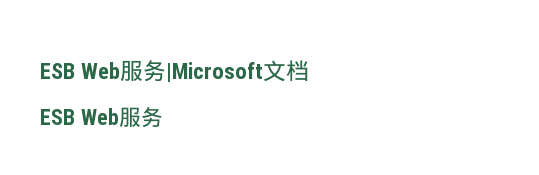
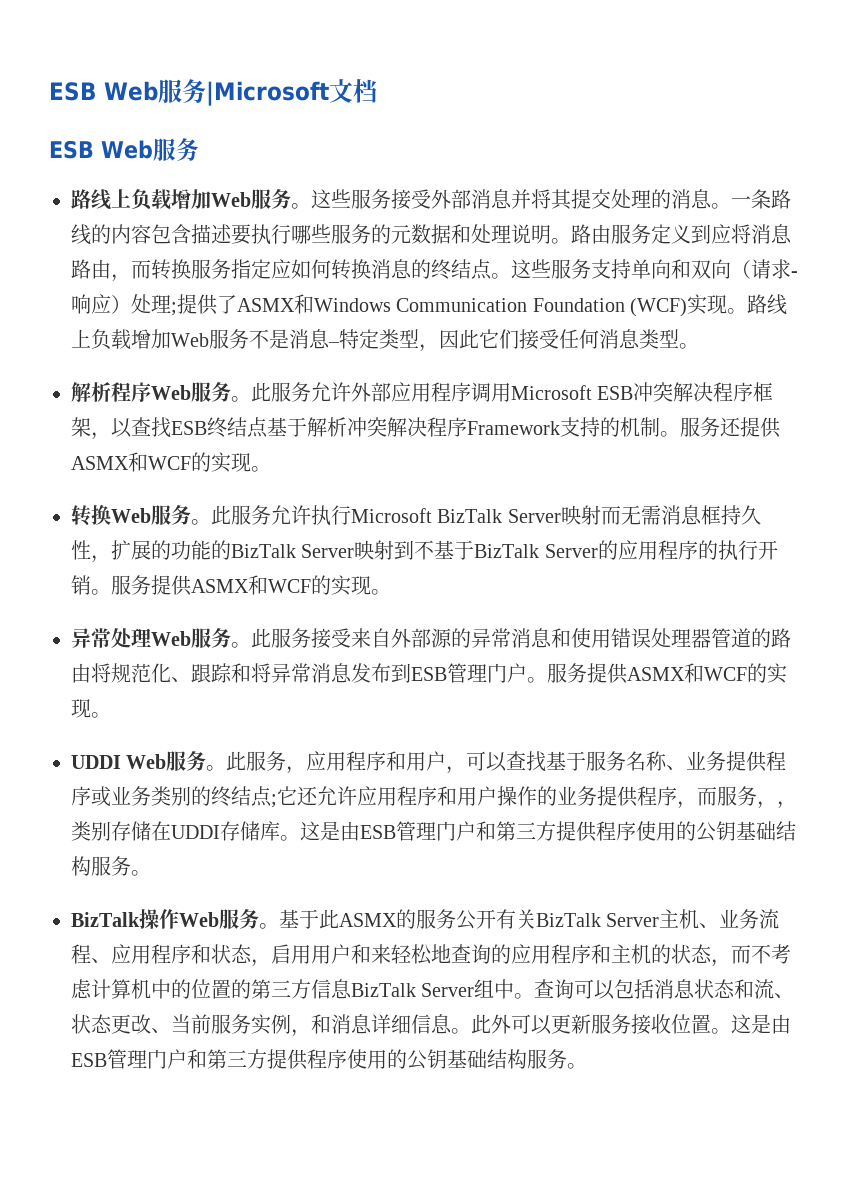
+ 路线上负载增加Web服务。这些服务接受外部消息并将其提交处理的消息。一条路线的内容包含描述要执行哪些服务的元数据和处理说明。路由服务定义到应将消息路由，而转换服务指定应如何转换消息的终结点。这些服务支持单向和双向（请求-响应）处理;提供了ASMX和Windows Communication Foundation (WCF)实现。路线上负载增加Web服务不是消息–特定类型，因此它们接受任何消息类型。
+ 解析程序Web服务。此服务允许外部应用程序调用Microsoft ESB冲突解决程序框架，以查找ESB终结点基于解析冲突解决程序Framework支持的机制。服务还提供ASMX和WCF的实现。
+ 转换Web服务。此服务允许执行Microsoft BizTalk Server映射而无需消息框持久性，扩展的功能的BizTalk Server映射到不基于BizTalk Server的应用程序的执行开销。服务提供ASMX和WCF的实现。
+ 异常处理Web服务。此服务接受来自外部源的异常消息和使用错误处理器管道的路由将规范化、跟踪和将异常消息发布到ESB管理门户。服务提供ASMX和WCF的实现。
+ UDDI Web服务。此服务，应用程序和用户，可以查找基于服务名称、业务提供程序或业务类别的终结点;它还允许应用程序和用户操作的业务提供程序，而服务，，类别存储在UDDI存储库。这是由ESB管理门户和第三方提供程序使用的公钥基础结构服务。
+ BizTalk操作Web服务。基于此ASMX的服务公开有关BizTalk Server主机、业务流程、应用程序和状态，启用用户和来轻松地查询的应用程序和主机的状态，而不考虑计算机中的位置的第三方信息BizTalk Server组中。查询可以包括消息状态和流、状态更改、当前服务实例，和消息详细信息。此外可以更新服务接收位置。这是由ESB管理门户和第三方提供程序使用的公钥基础结构服务。

